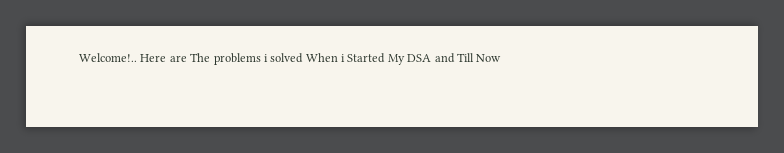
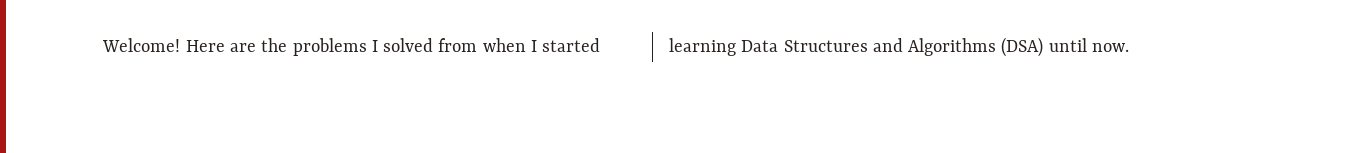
- Welcome!..
+ Welcome!
- Here are The problems i solved When i Started My DSA and Till Now
+ Here are the problems I solved from when I started learning Data Structures and Algorithms (DSA) until now.

